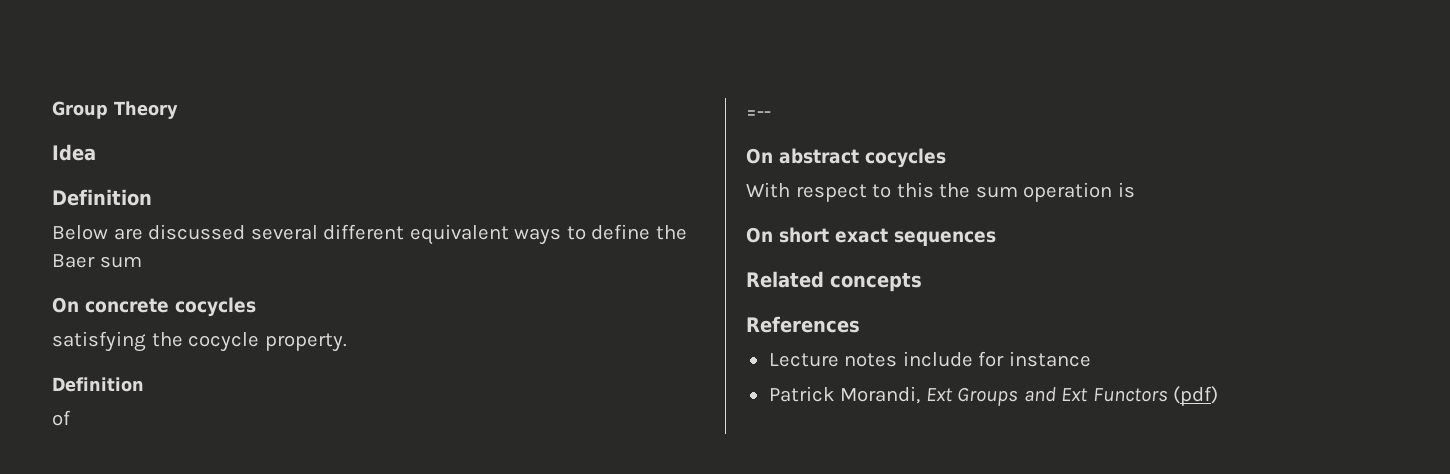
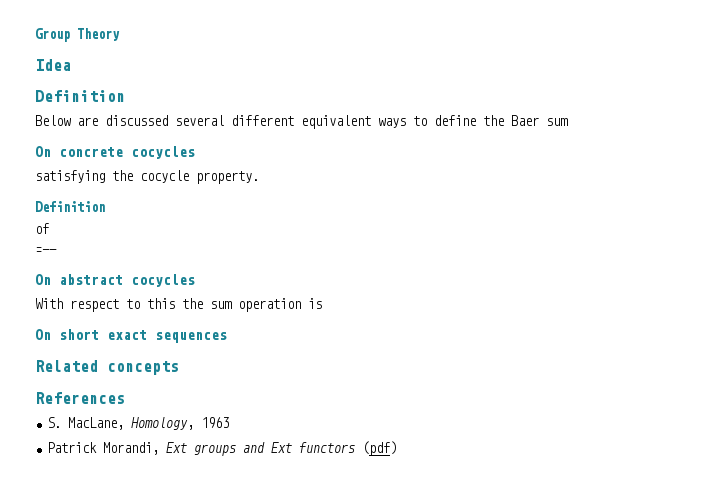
- Lecture notes include for instance
+ S. MacLane, Homology, 1963
- Patrick Morandi, Ext Groups and Ext Functors (pdf)
+ Patrick Morandi, Ext groups and Ext functors (pdf)

